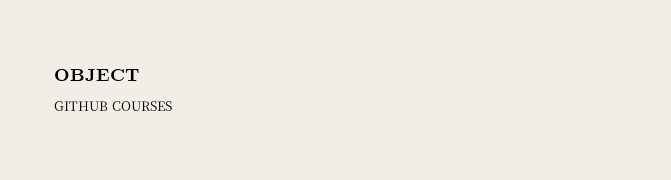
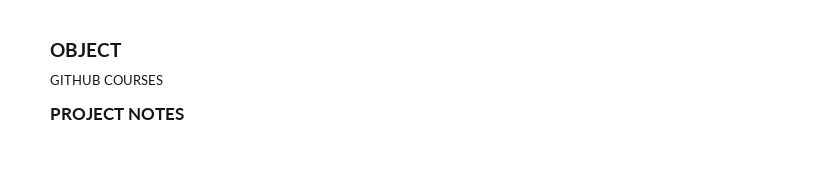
+ PROJECT NOTES

